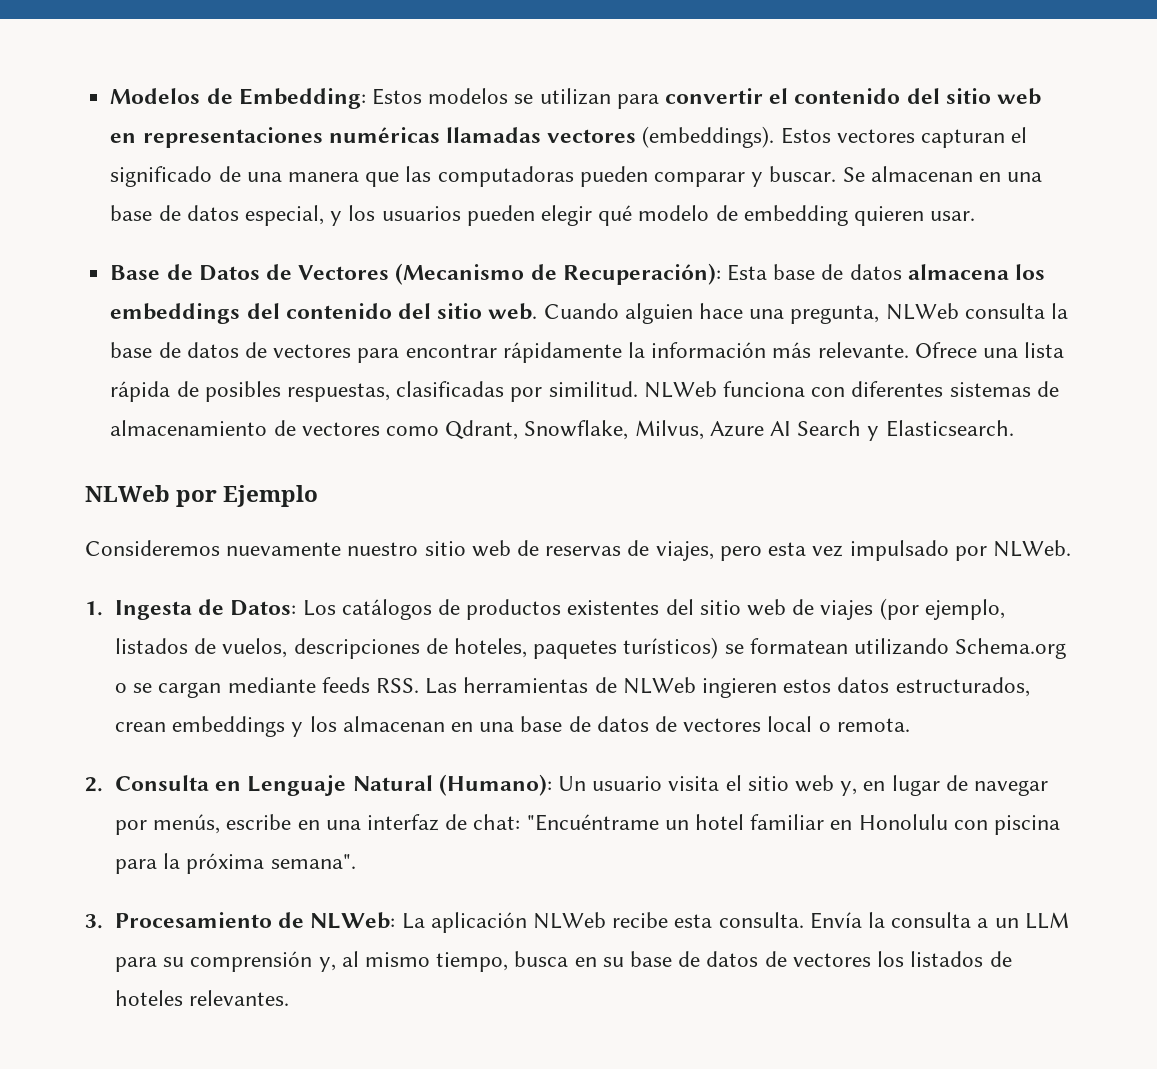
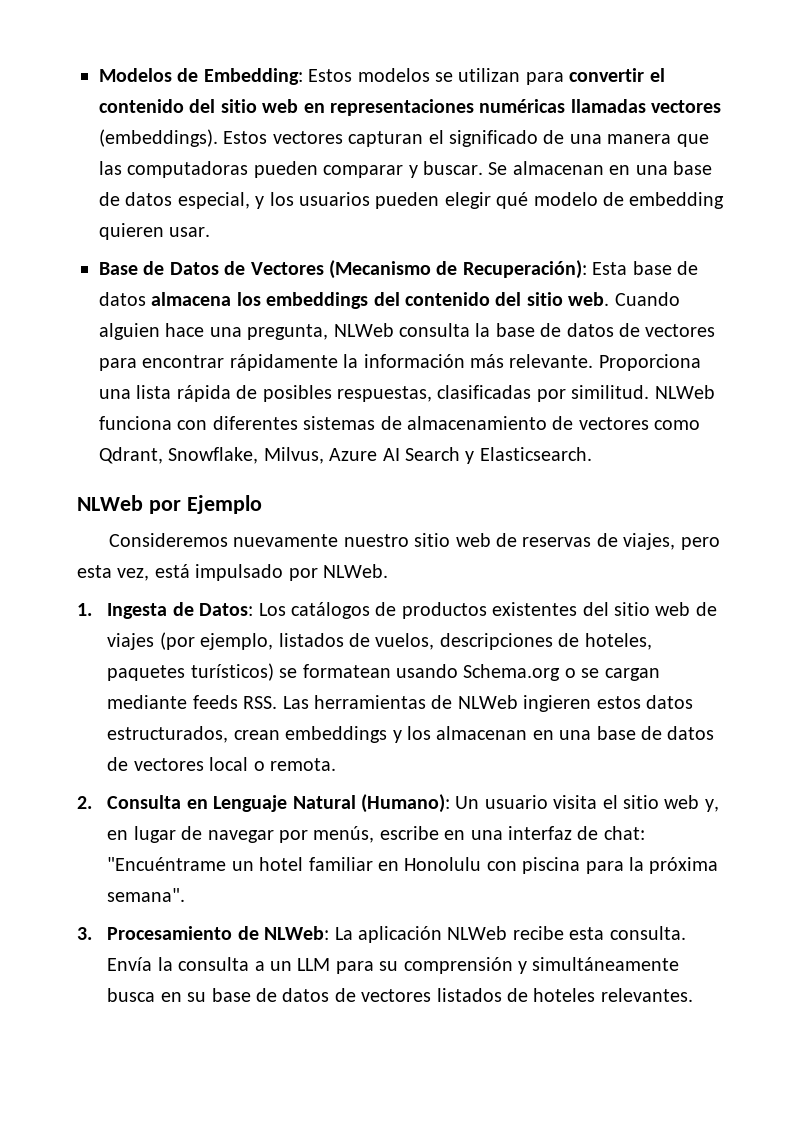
- Ofrece una lista rápida de posibles respuestas, clasificadas por similitud.
+ Proporciona una lista rápida de posibles respuestas, clasificadas por similitud.
- Consideremos nuevamente nuestro sitio web de reservas de viajes, pero esta vez impulsado por NLWeb.
+ Consideremos nuevamente nuestro sitio web de reservas de viajes, pero esta vez, está impulsado por NLWeb.
- 1. Ingesta de Datos: Los catálogos de productos existentes del sitio web de viajes (por ejemplo, listados de vuelos, descripciones de hoteles, paquetes turísticos) se formatean utilizando Schema.org o se cargan mediante feeds RSS. Las herramientas de NLWeb ingieren estos datos estructurados, crean embeddings y los almacenan en una base de datos de vectores local o remota.
+ 1. Ingesta de Datos: Los catálogos de productos existentes del sitio web de viajes (por ejemplo, listados de vuelos, descripciones de hoteles, paquetes turísticos) se formatean usando Schema.org o se cargan mediante feeds RSS. Las herramientas de NLWeb ingieren estos datos estructurados, crean embeddings y los almacenan en una base de datos de vectores local o remota.
- Envía la consulta a un LLM para su comprensión y, al mismo tiempo, busca en su base de datos de vectores los listados de hoteles relevantes.
+ Envía la consulta a un LLM para su comprensión y simultáneamente busca en su base de datos de vectores listados de hoteles relevantes.

